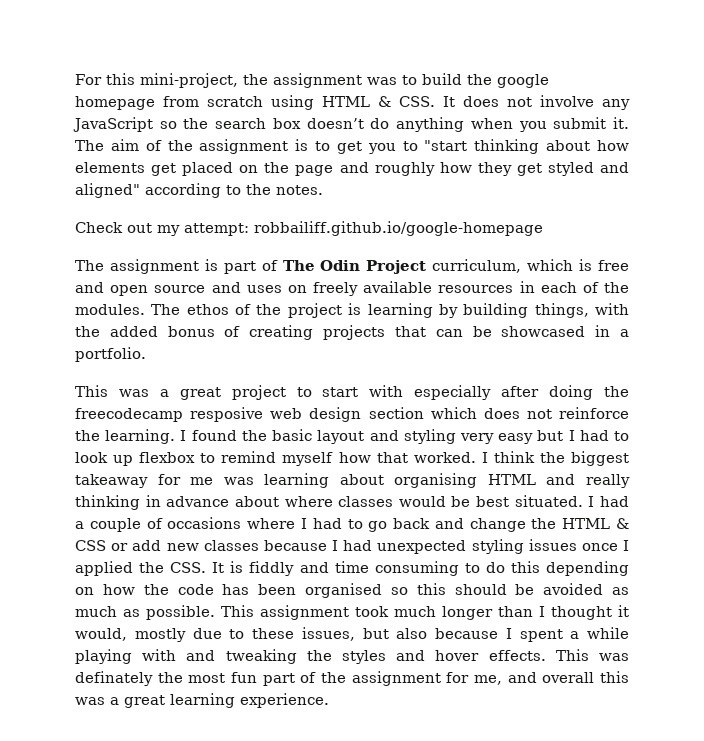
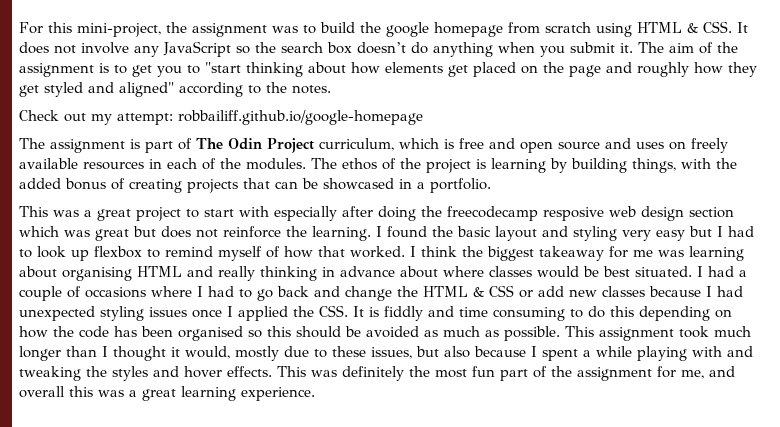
- This was a great project to start with especially after doing the freecodecamp resposive web design section which does not reinforce the learning.
+ This was a great project to start with especially after doing the freecodecamp resposive web design section which was great but does not reinforce the learning.
- I found the basic layout and styling very easy but I had to look up flexbox to remind myself how that worked.
+ I found the basic layout and styling very easy but I had to look up flexbox to remind myself of how that worked.
- This was definately the most fun part of the assignment for me, and overall this was a great learning experience.
+ This was definitely the most fun part of the assignment for me, and overall this was a great learning experience.

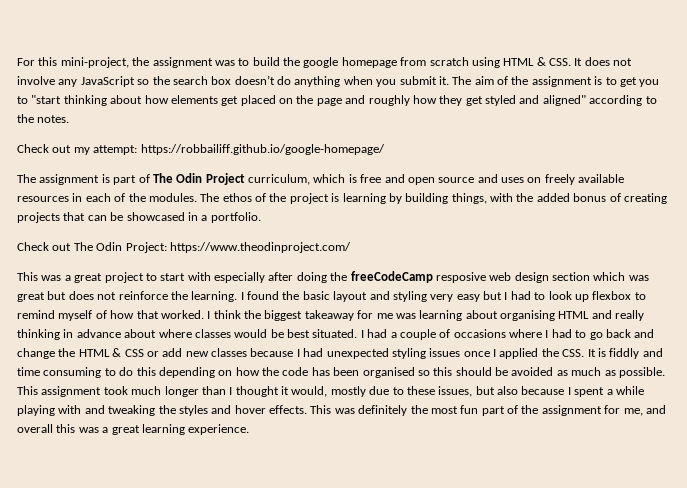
- Check out my attempt: robbailiff.github.io/google-homepage
+ Check out my attempt: https://robbailiff.github.io/google-homepage/
+ Check out The Odin Project: https://www.theodinproject.com/
- This was a great project to start with especially after doing the freecodecamp resposive web design section which was great but does not reinforce the learning.
+ This was a great project to start with especially after doing the freeCodeCamp resposive web design section which was great but does not reinforce the learning.

